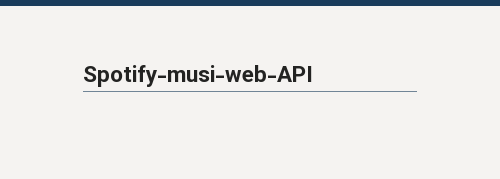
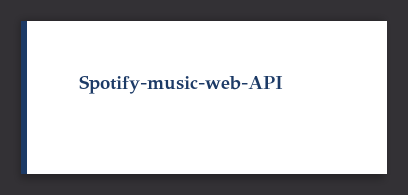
- Spotify-musi-web-API
+ Spotify-music-web-API

